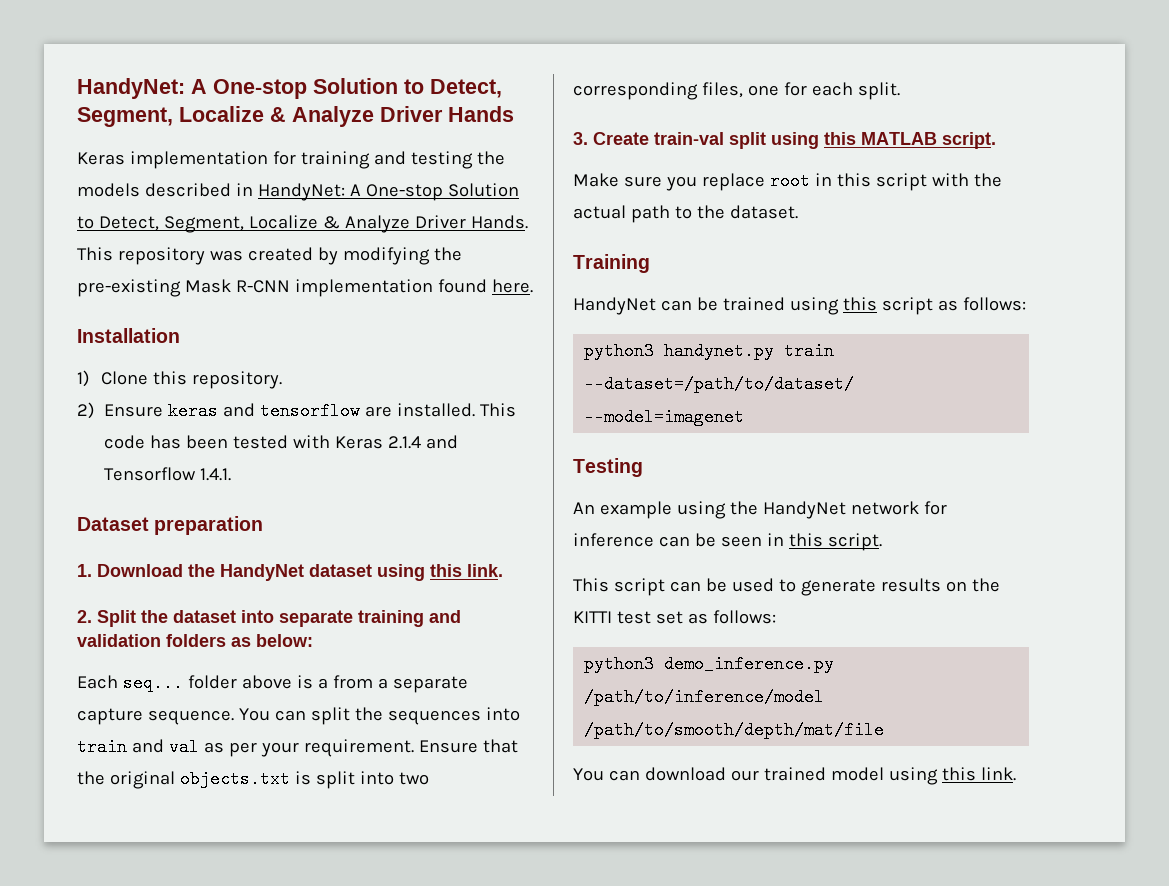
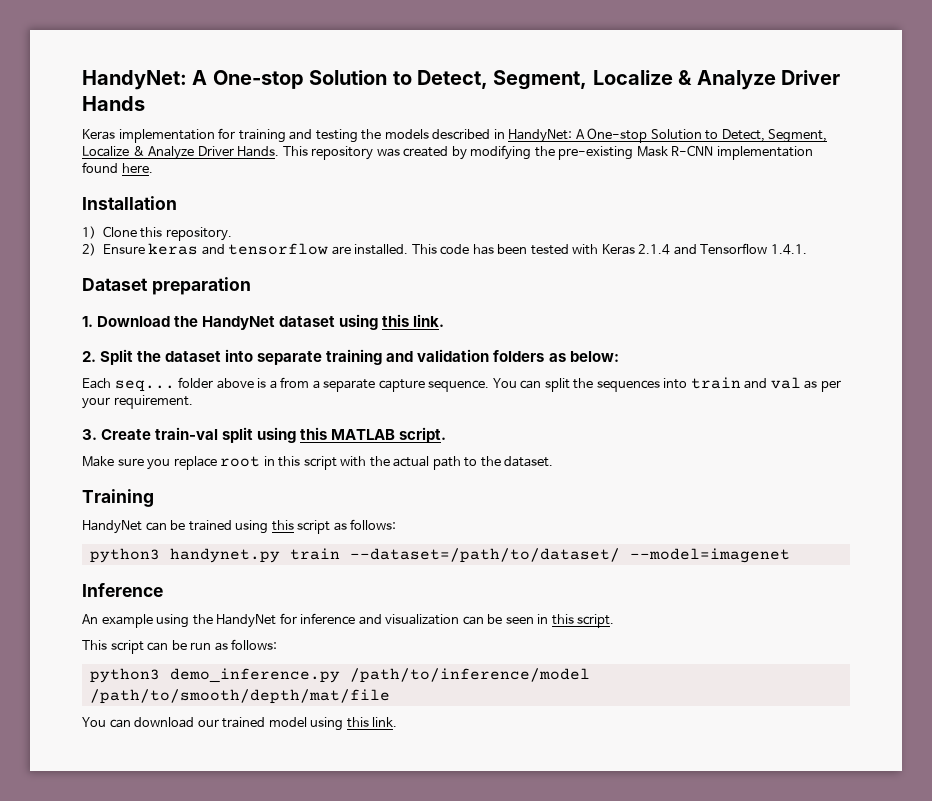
- Ensure that the original objects.txt is split into two corresponding files, one for each split.
- Testing
+ Inference
- An example using the HandyNet network for inference can be seen in this script.
+ An example using the HandyNet for inference and visualization can be seen in this script.
- This script can be used to generate results on the KITTI test set as follows:
+ This script can be run as follows:

